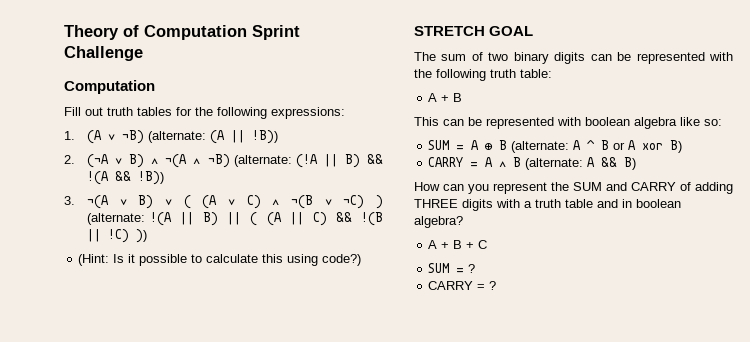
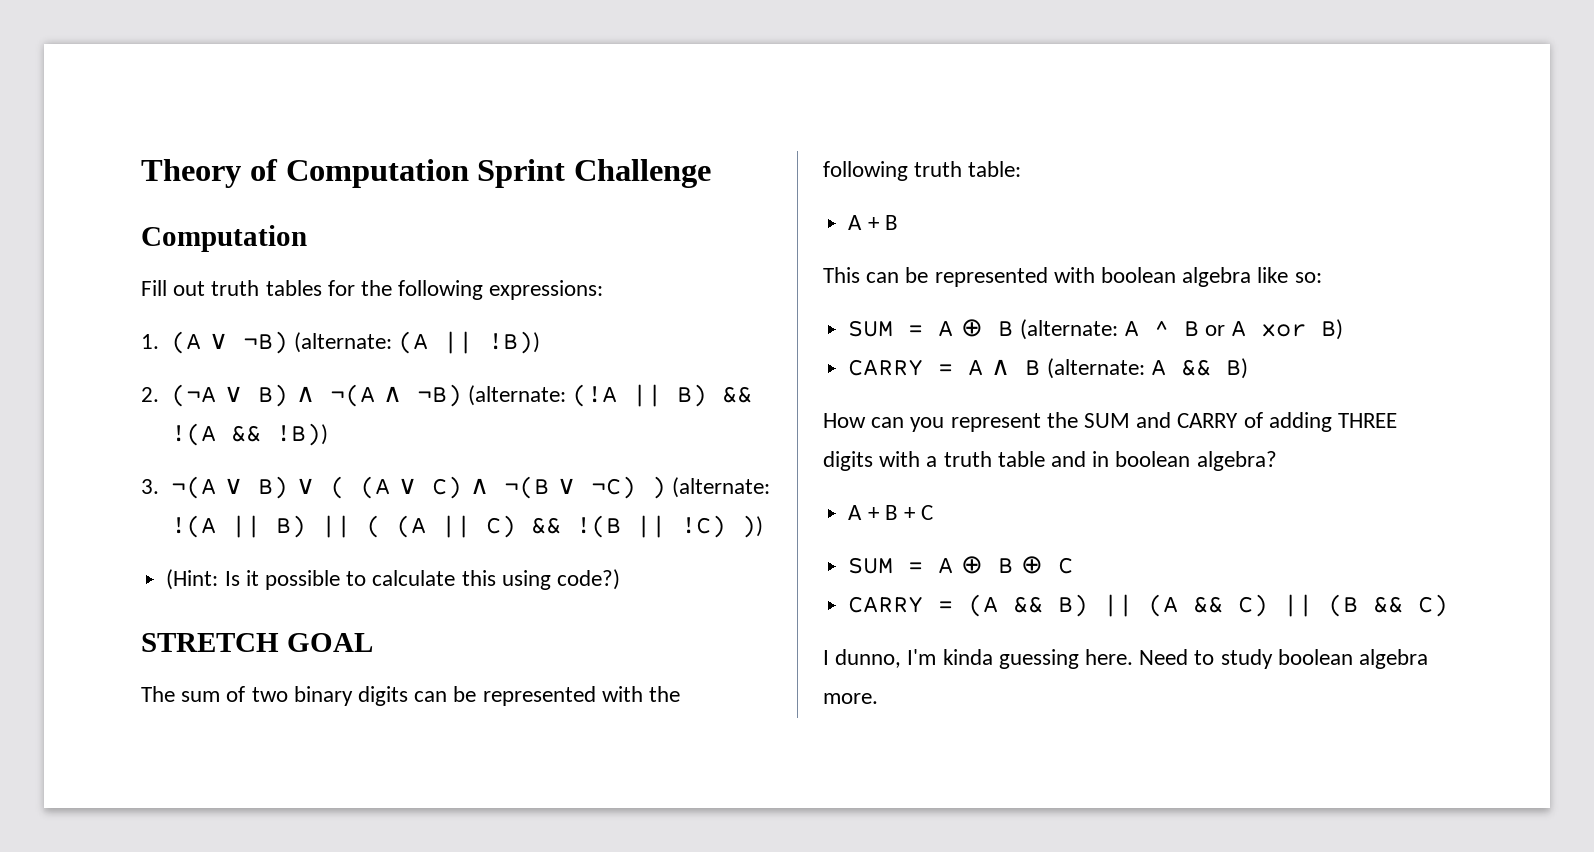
- SUM = ?
- CARRY = ?
+ SUM = A ⊕ B ⊕ C
+ CARRY = (A && B) || (A && C) || (B && C)
+ I dunno, I'm kinda guessing here. Need to study boolean algebra more.

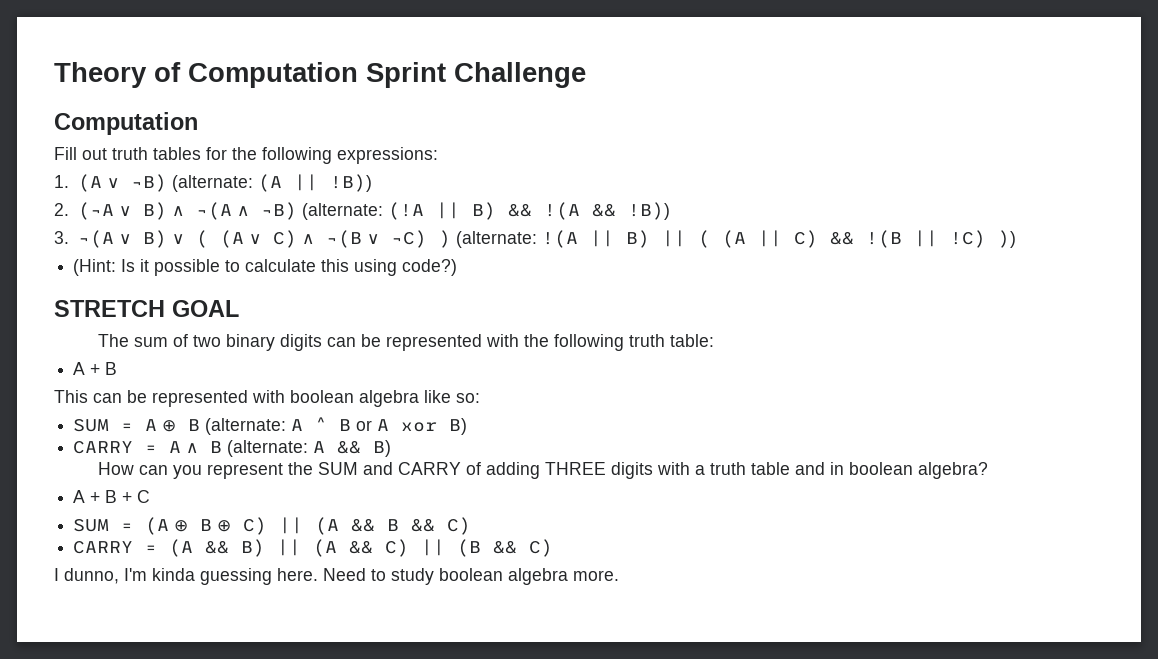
- SUM = A ⊕ B ⊕ C
+ SUM = (A ⊕ B ⊕ C) || (A && B && C)

